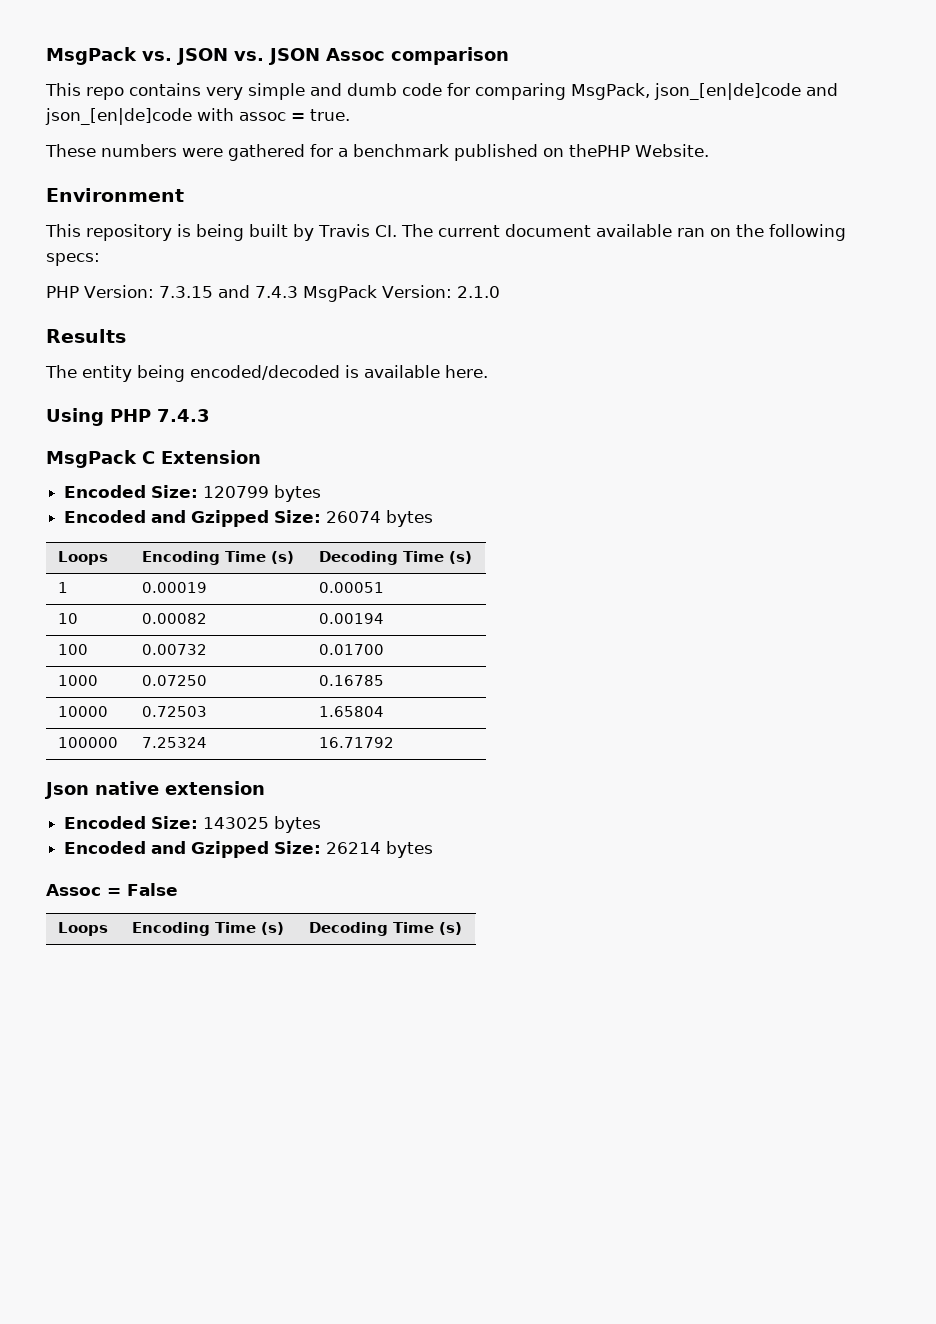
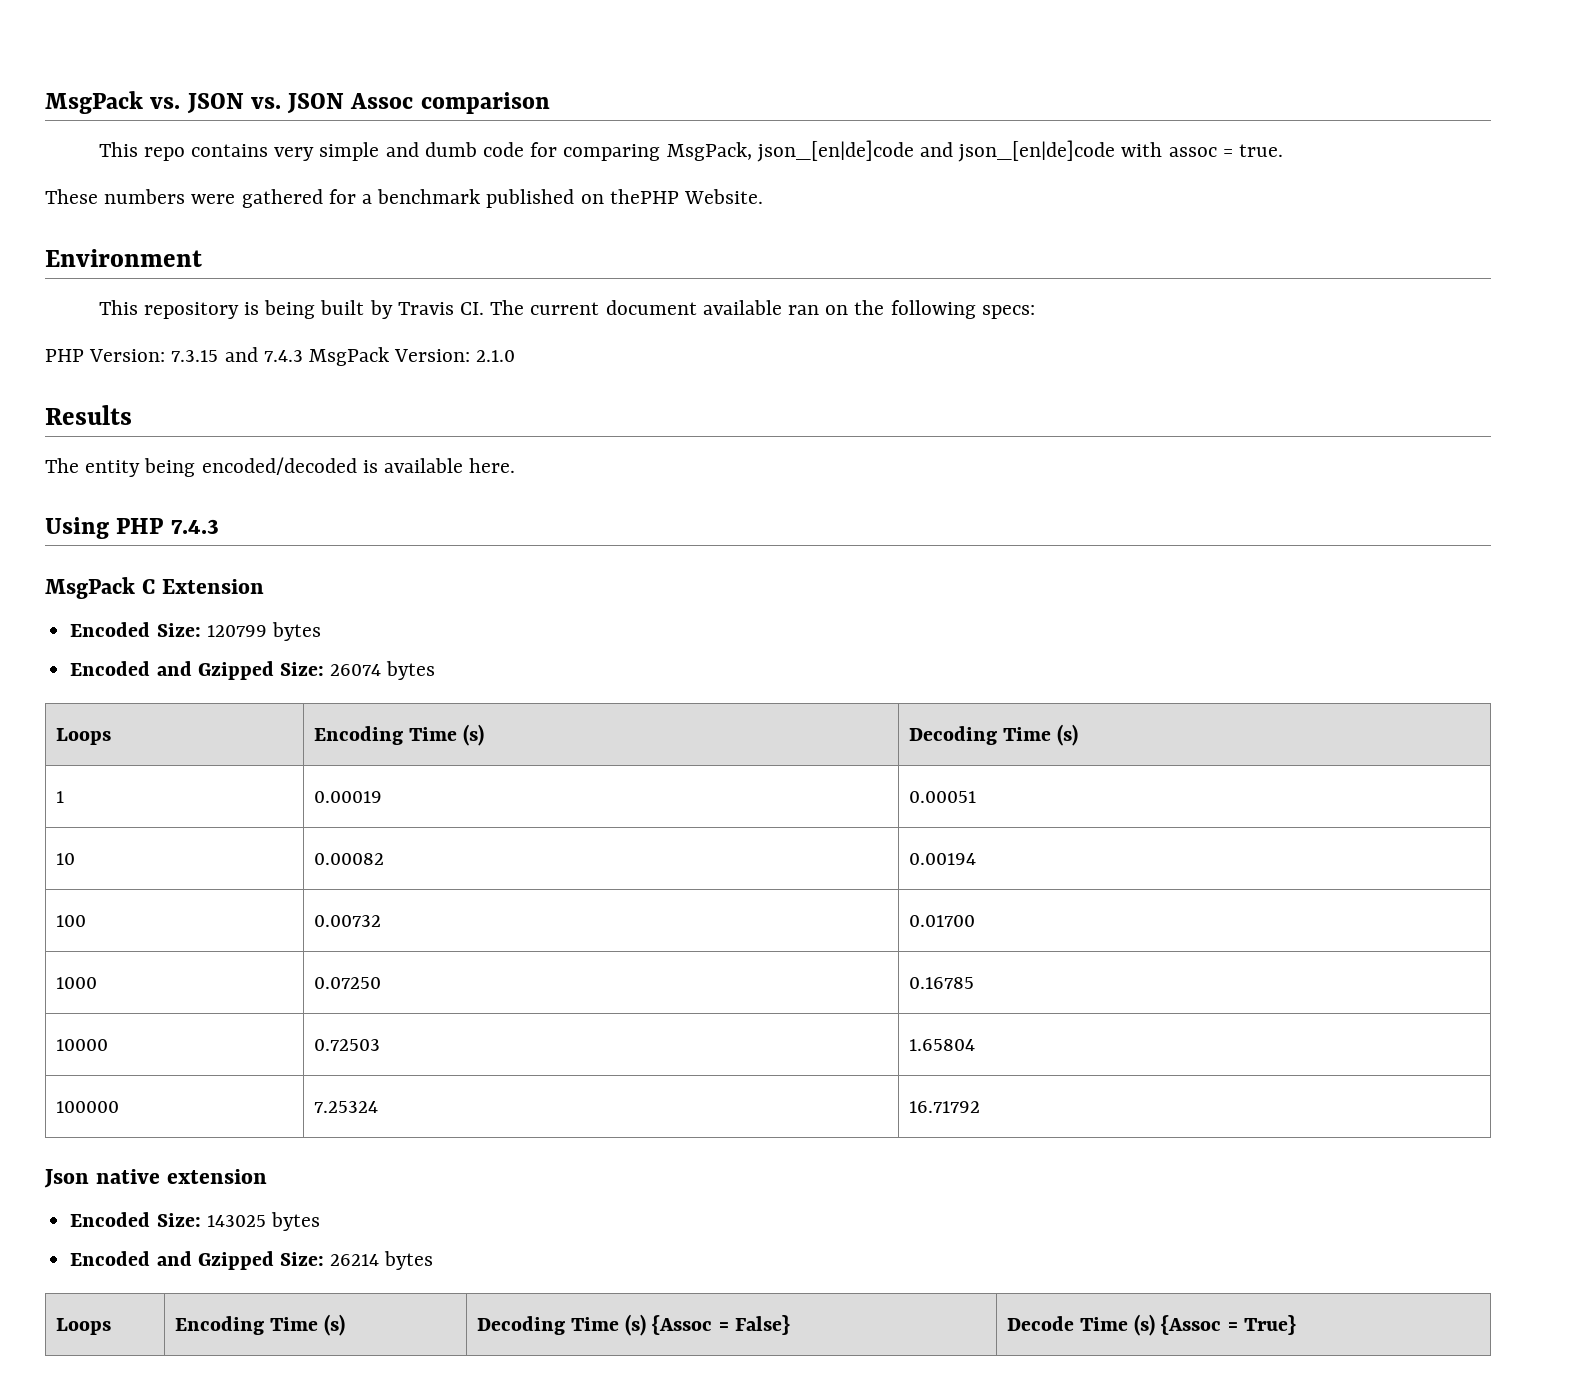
- Assoc = False
- Loops | Encoding Time (s) | Decoding Time (s)
+ Loops | Encoding Time (s) | Decoding Time (s) {Assoc = False} | Decode Time (s) {Assoc = True}

